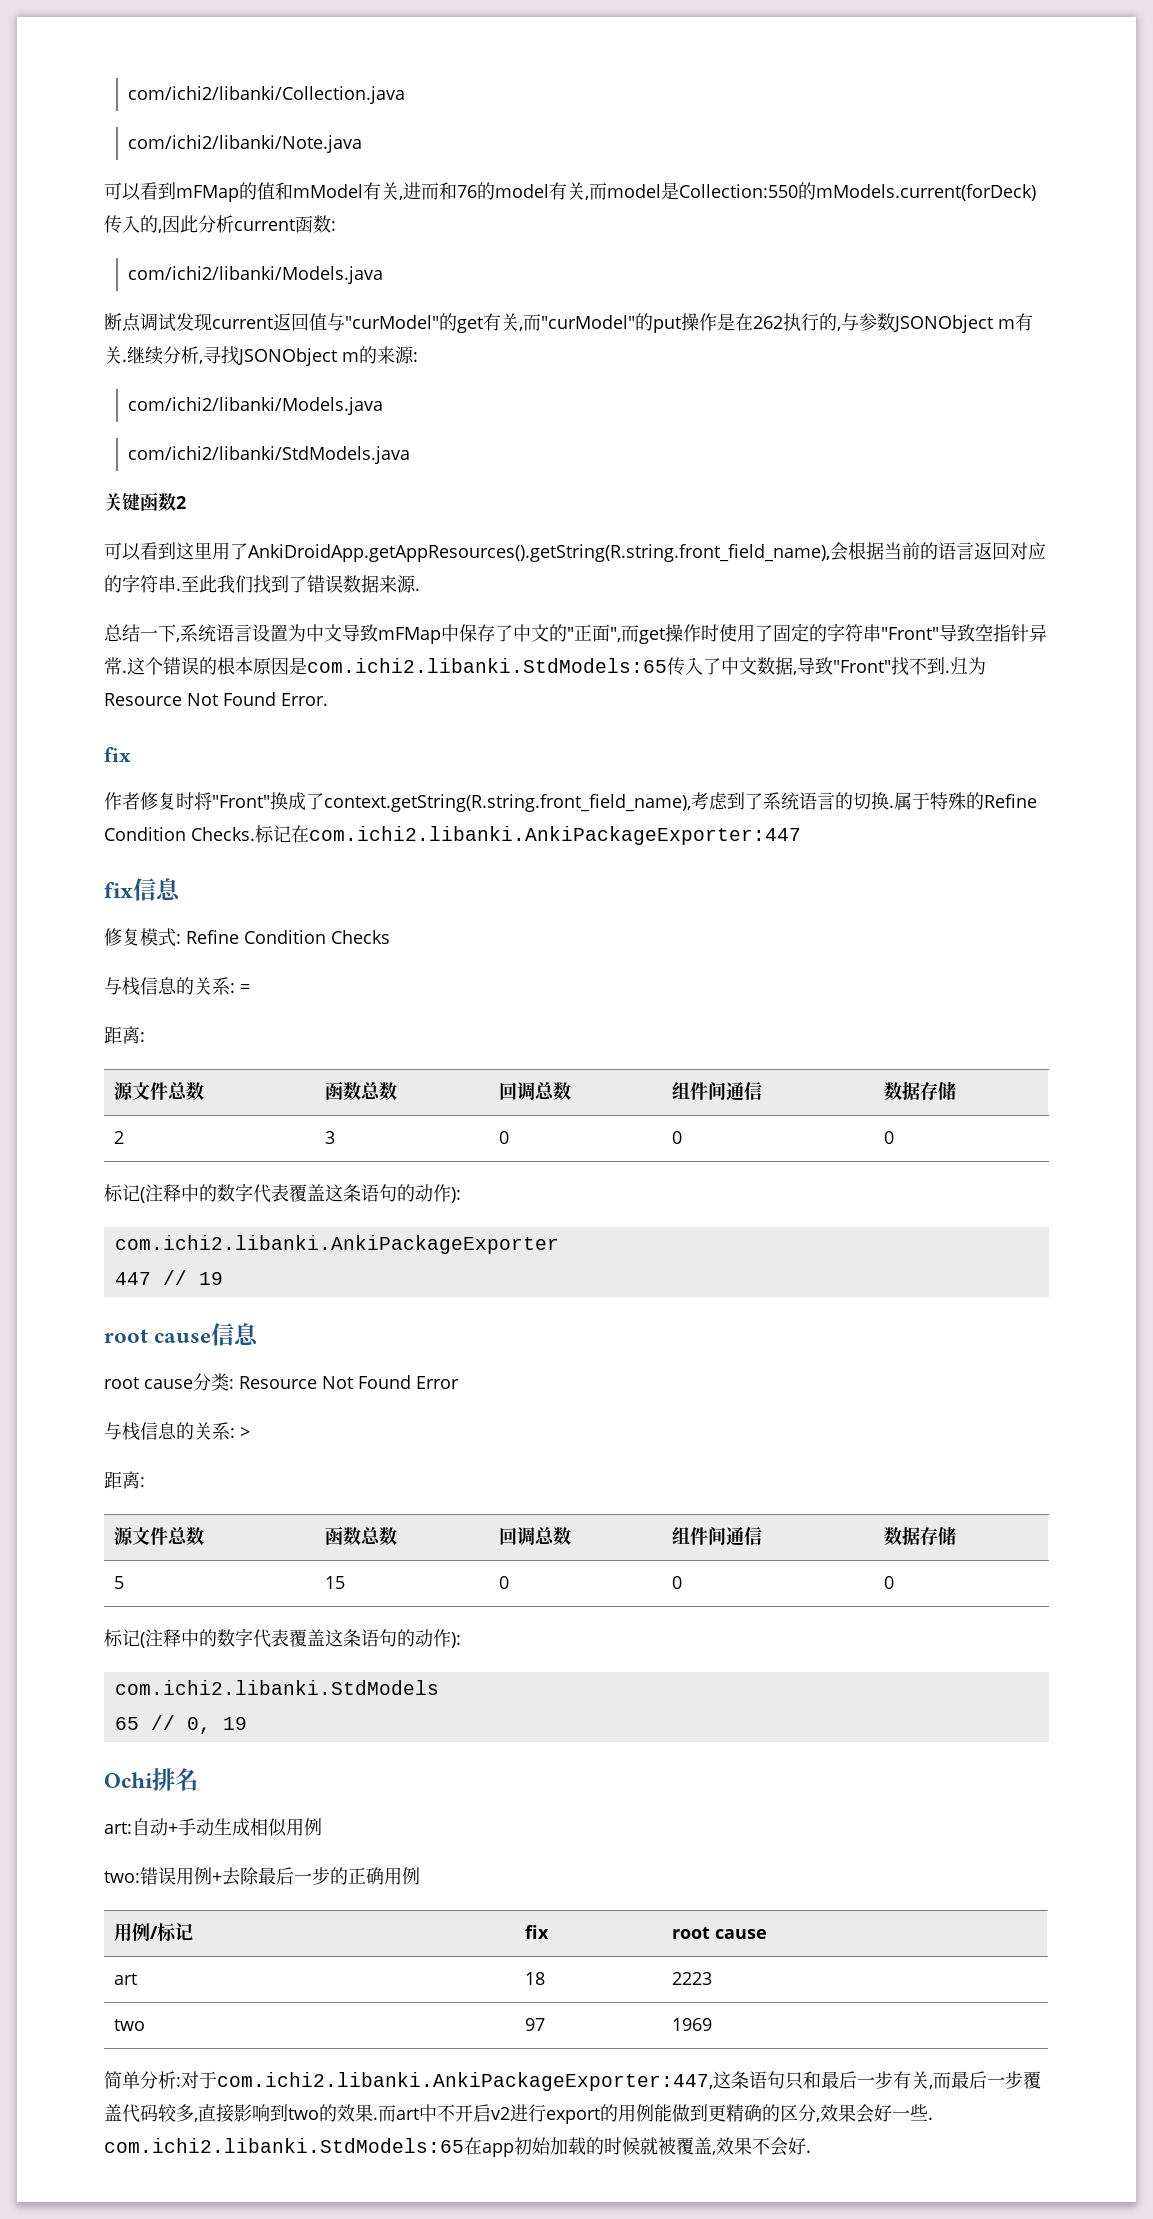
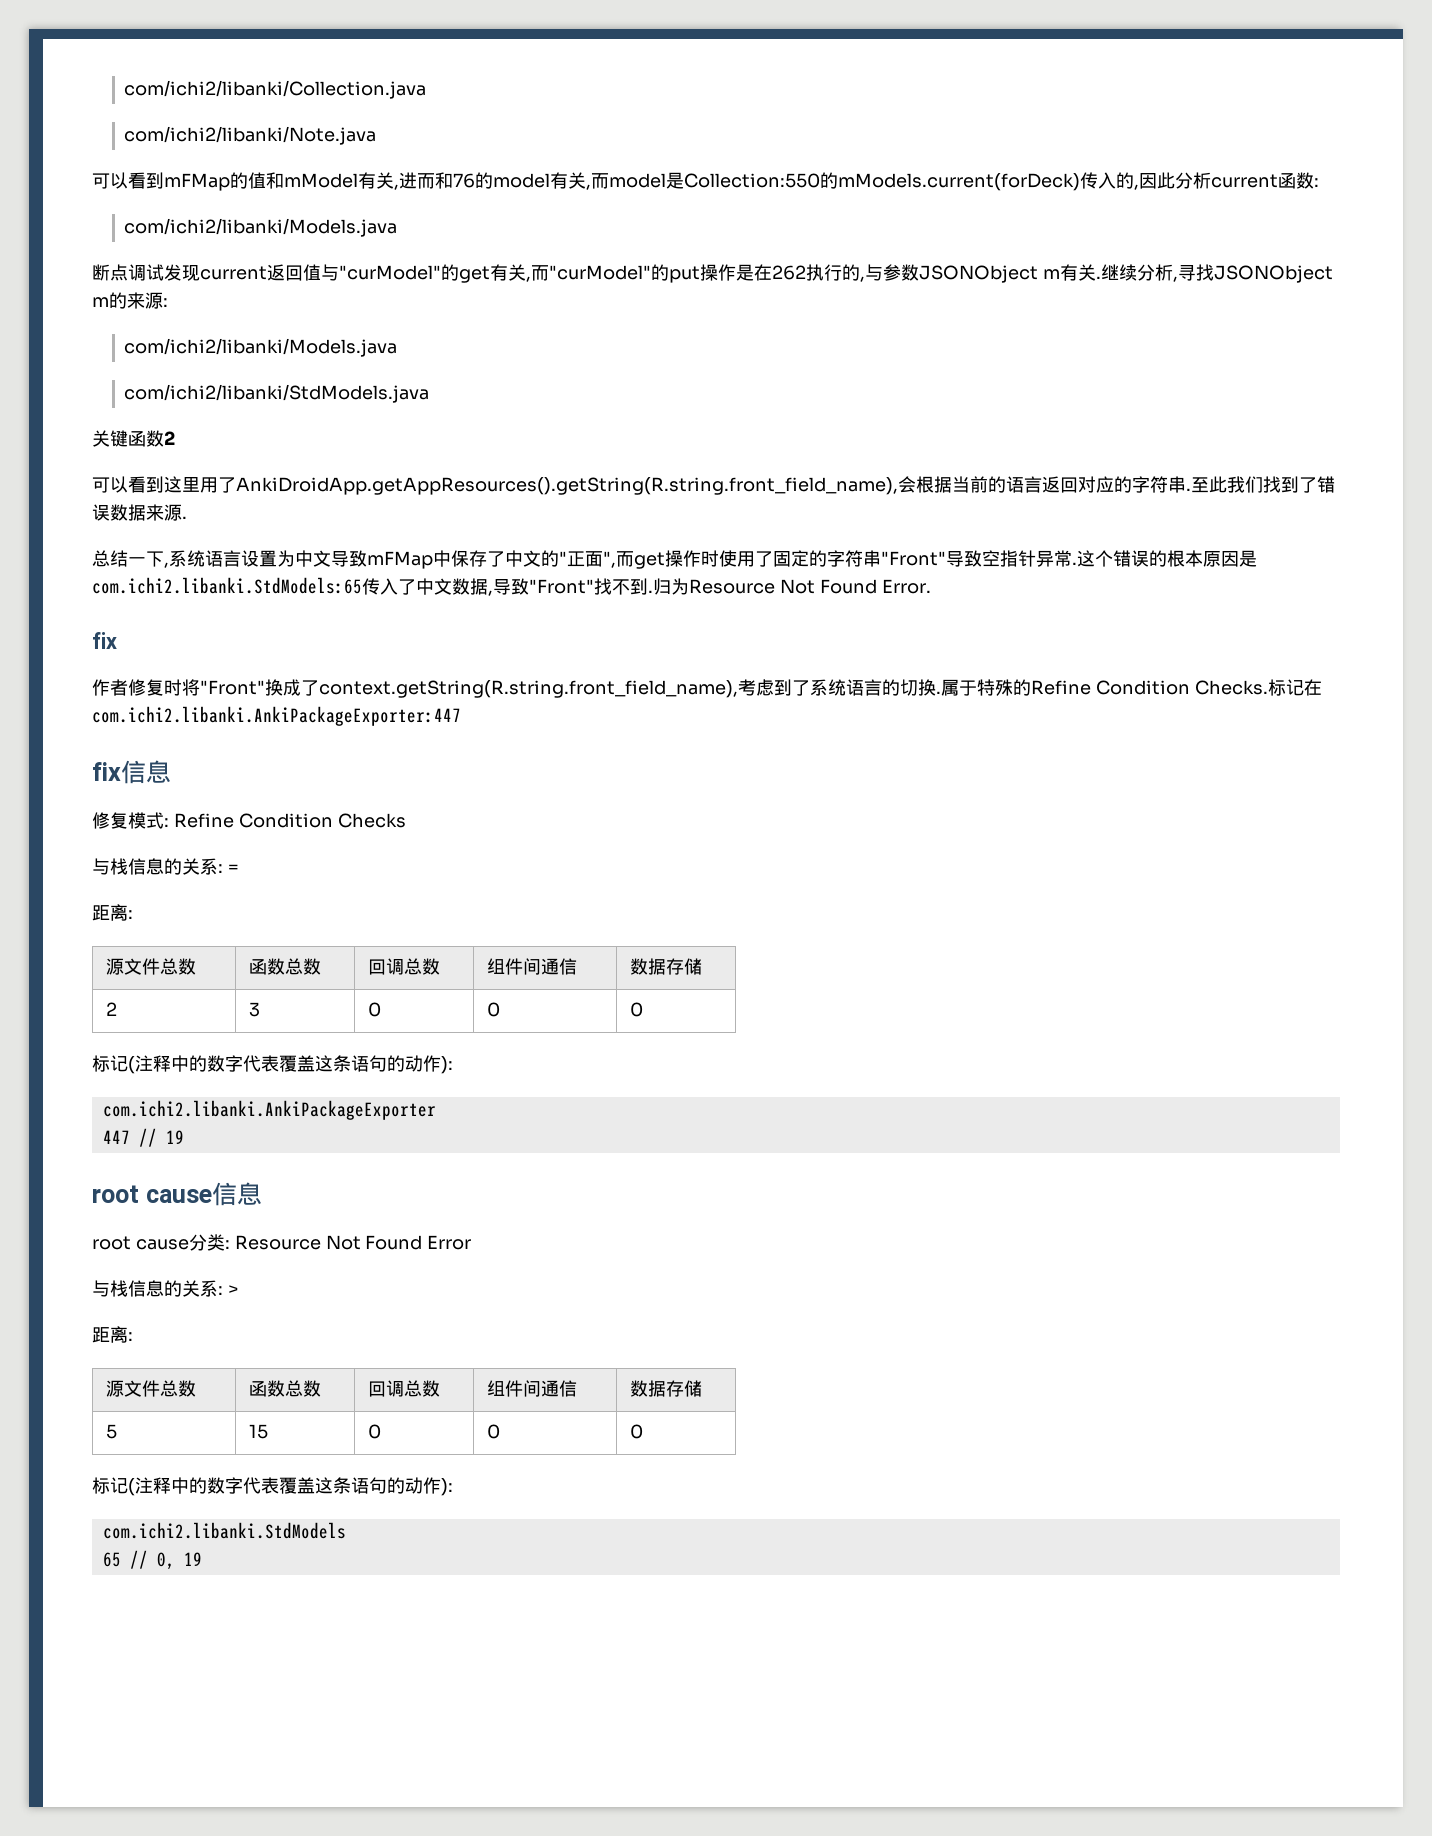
- Ochi排名
- art:自动+手动生成相似用例
- two:错误用例+去除最后一步的正确用例
- 用例/标记 | fix | root cause
- art | 18 | 2223
- two | 97 | 1969
- 简单分析:对于com.ichi2.libanki.AnkiPackageExporter:447,这条语句只和最后一步有关,而最后一步覆盖代码较多,直接影响到two的效果.而art中不开启v2进行export的用例能做到更精确的区分,效果会好一些. com.ichi2.libanki.StdModels:65在app初始加载的时候就被覆盖,效果不会好.

